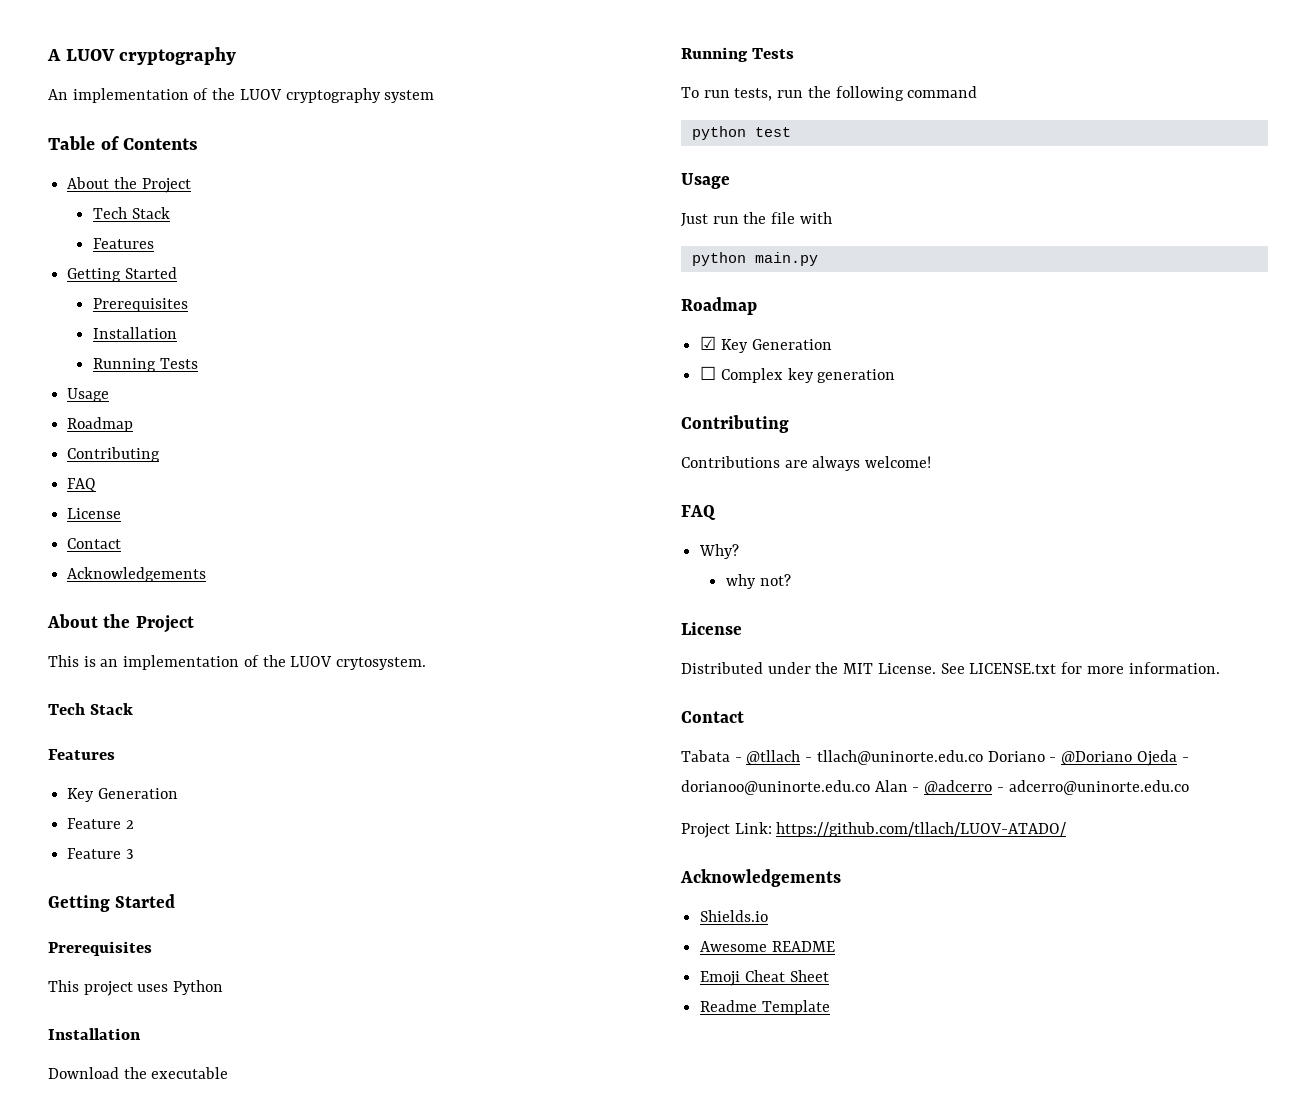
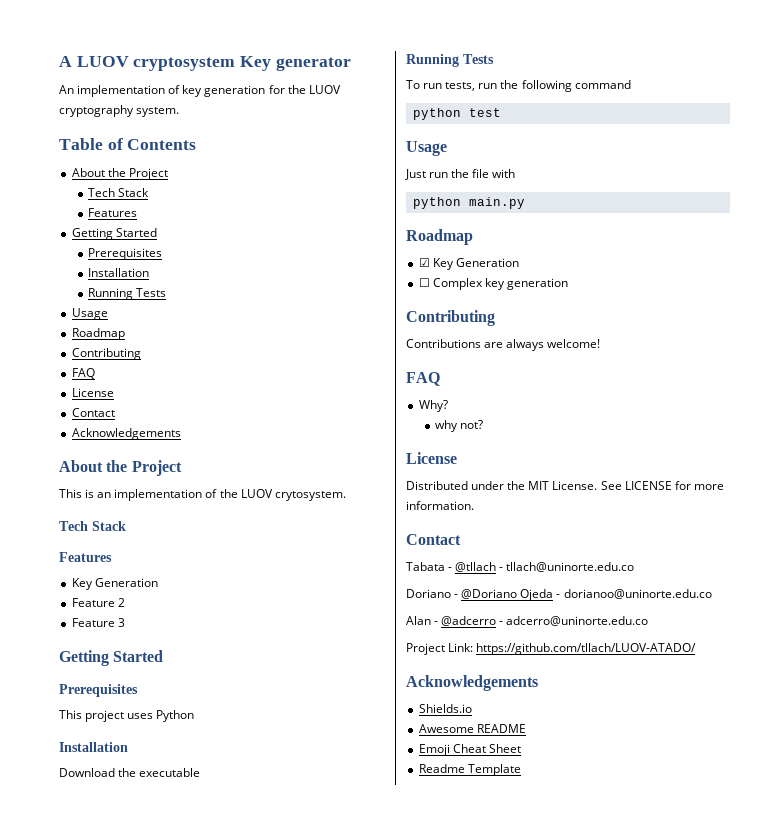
- A LUOV cryptography
+ A LUOV cryptosystem Key generator
- An implementation of the LUOV cryptography system
+ An implementation of key generation for the LUOV cryptography system.
- See LICENSE.txt for more information.
+ See LICENSE for more information.
- Tabata - @tllach - tllach@uninorte.edu.co Doriano - @Doriano Ojeda - dorianoo@uninorte.edu.co Alan - @adcerro - adcerro@uninorte.edu.co
+ Tabata - @tllach - tllach@uninorte.edu.co
+ Doriano - @Doriano Ojeda - dorianoo@uninorte.edu.co
+ Alan - @adcerro - adcerro@uninorte.edu.co

